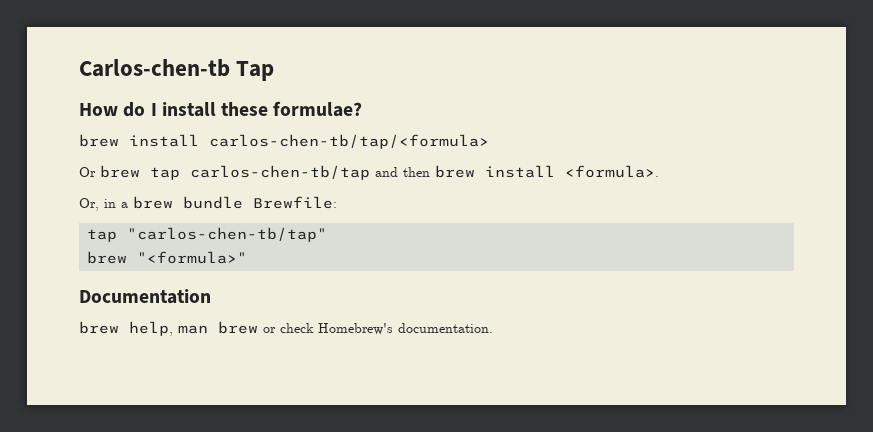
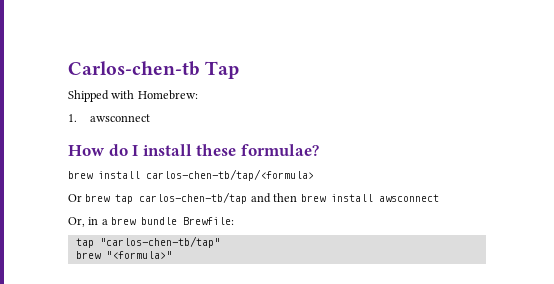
+ Shipped with Homebrew:
+ 1. awsconnect
- Or brew tap carlos-chen-tb/tap and then brew install <formula>.
+ Or brew tap carlos-chen-tb/tap and then brew install awsconnect
- Documentation
- brew help, man brew or check Homebrew's documentation.

